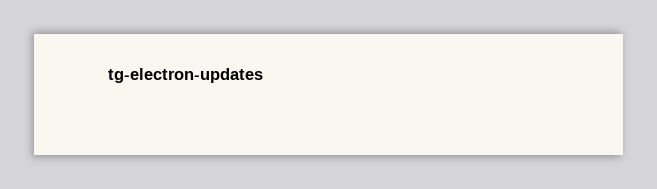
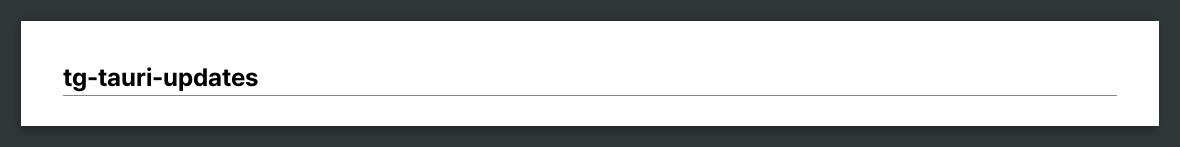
- tg-electron-updates
+ tg-tauri-updates

